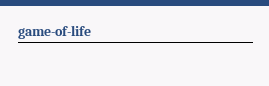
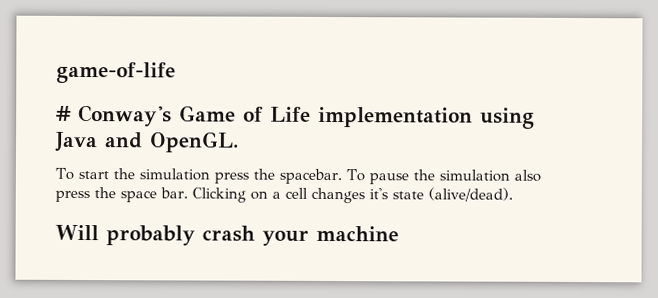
+ # Conway's Game of Life implementation using Java and OpenGL.
+ To start the simulation press the spacebar. To pause the simulation also press the space bar. Clicking on a cell changes it's state (alive/dead).
+ Will probably crash your machine

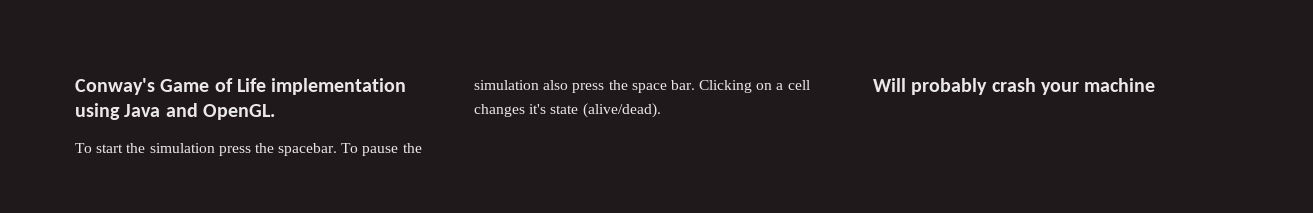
- game-of-life
- # Conway's Game of Life implementation using Java and OpenGL.
+ Conway's Game of Life implementation using Java and OpenGL.

